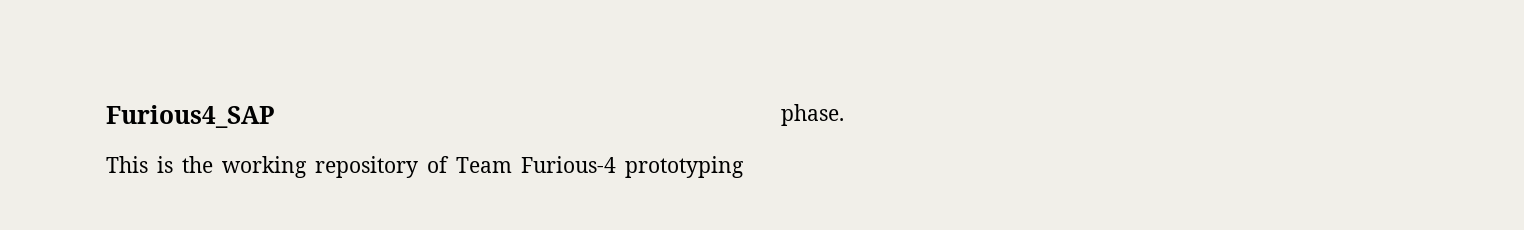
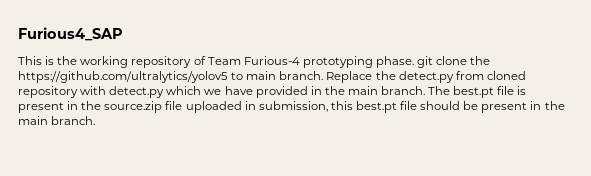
- This is the working repository of Team Furious-4 prototyping phase.
+ This is the working repository of Team Furious-4 prototyping phase. git clone the https://github.com/ultralytics/yolov5 to main branch. Replace the detect.py from cloned repository with detect.py which we have provided in the main branch. The best.pt file is present in the source.zip file uploaded in submission, this best.pt file should be present in the main branch.

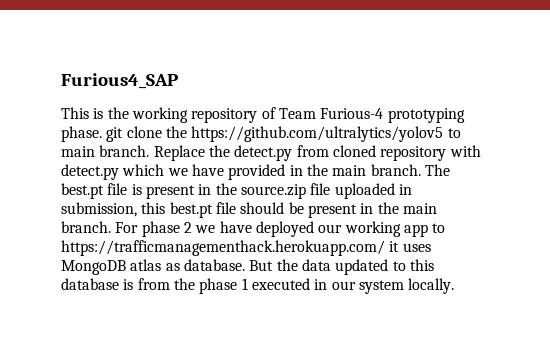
+ For phase 2 we have deployed our working app to https://trafficmanagementhack.herokuapp.com/ it uses MongoDB atlas as database. But the data updated to this database is from the phase 1 executed in our system locally.

